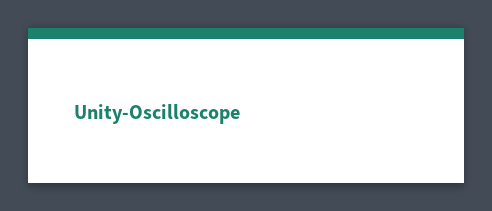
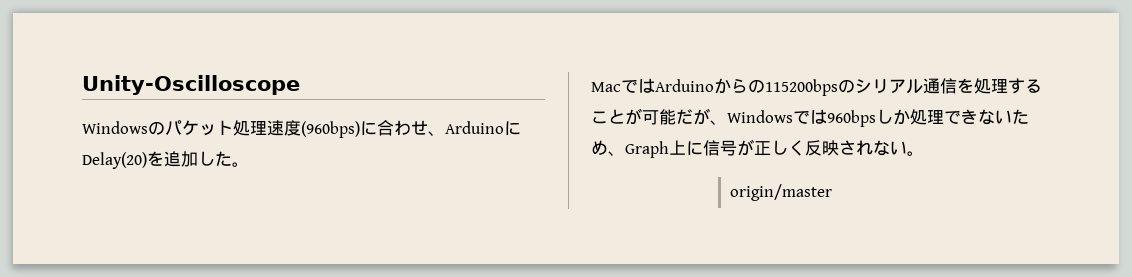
+ Windowsのパケット処理速度(960bps)に合わせ、ArduinoにDelay(20)を追加した。
+ MacではArduinoからの115200bpsのシリアル通信を処理することが可能だが、Windowsでは960bpsしか処理できないため、Graph上に信号が正しく反映されない。
+ origin/master

